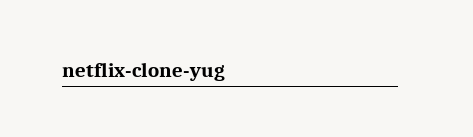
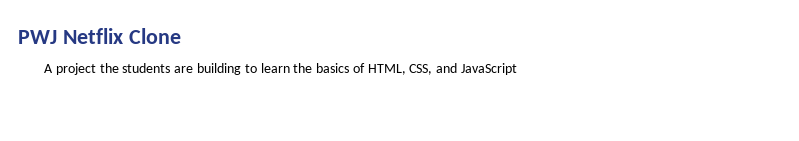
- netflix-clone-yug
+ PWJ Netflix Clone
+ A project the students are building to learn the basics of HTML, CSS, and JavaScript

